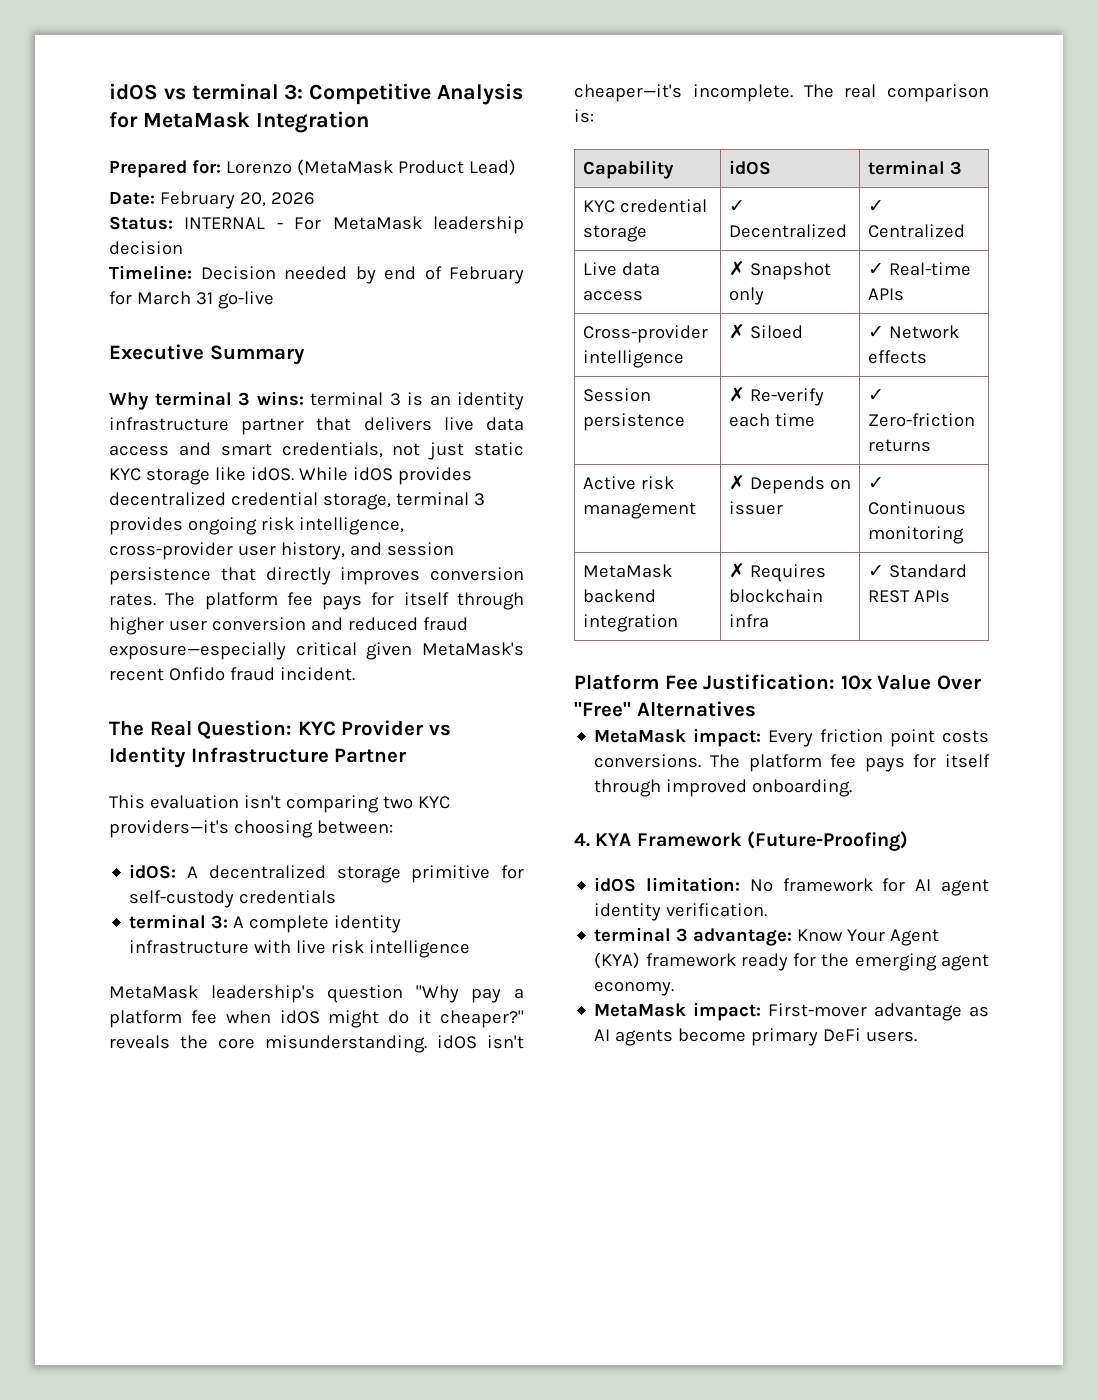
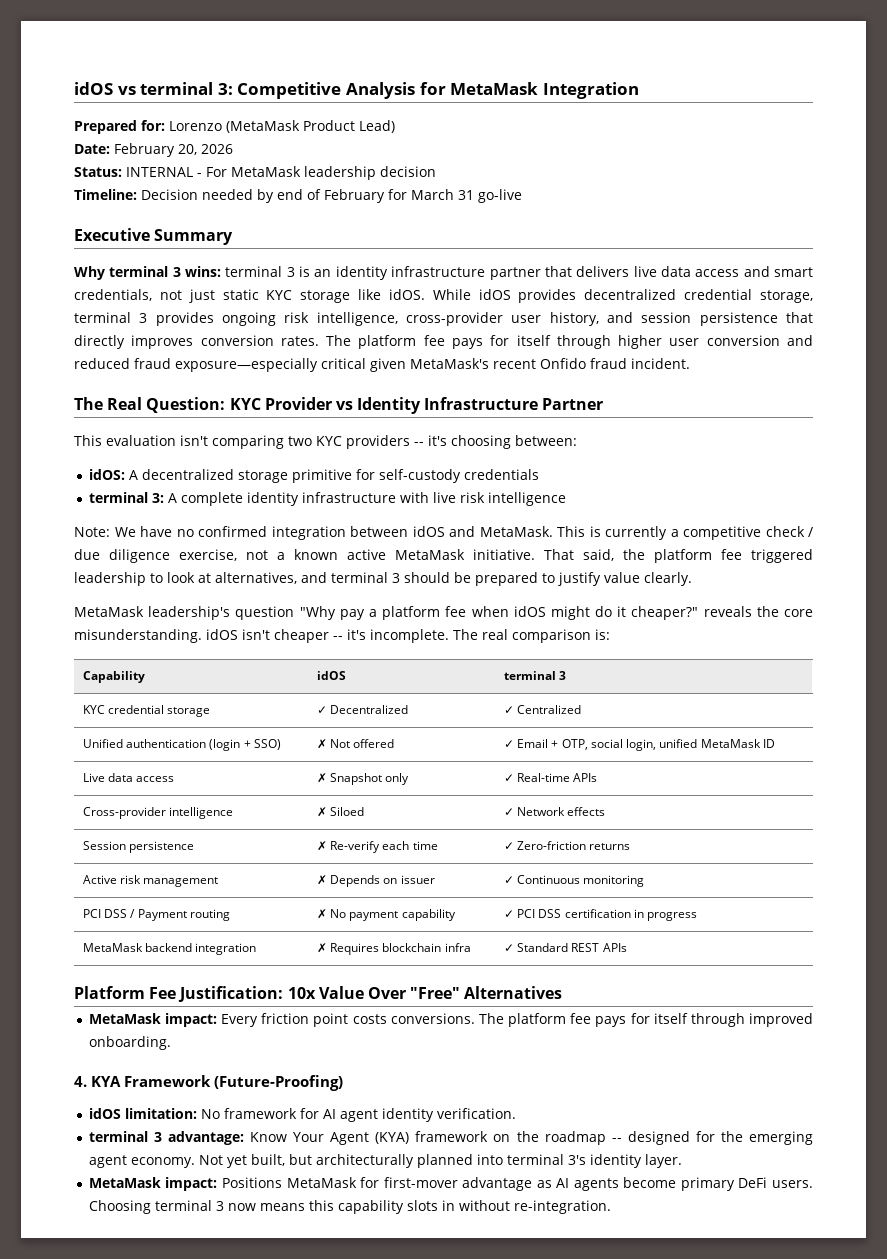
- This evaluation isn't comparing two KYC providers—it's choosing between:
+ This evaluation isn't comparing two KYC providers -- it's choosing between:
+ Note: We have no confirmed integration between idOS and MetaMask. This is currently a competitive check / due diligence exercise, not a known active MetaMask initiative. That said, the platform fee triggered leadership to look at alternatives, and terminal 3 should be prepared to justify value clearly.
- MetaMask leadership's question "Why pay a platform fee when idOS might do it cheaper?" reveals the core misunderstanding. idOS isn't cheaper—it's incomplete.
+ MetaMask leadership's question "Why pay a platform fee when idOS might do it cheaper?" reveals the core misunderstanding. idOS isn't cheaper -- it's incomplete.
+ Unified authentication (login + SSO) | ✗ Not offered | ✓ Email + OTP, social login, unified MetaMask ID
+ PCI DSS / Payment routing | ✗ No payment capability | ✓ PCI DSS certification in progress
- terminal 3 advantage: Know Your Agent (KYA) framework ready for the emerging agent economy.
- MetaMask impact: First-mover advantage as AI agents become primary DeFi users.
+ terminal 3 advantage: Know Your Agent (KYA) framework on the roadmap -- designed for the emerging agent economy. Not yet built, but architecturally planned into terminal 3's identity layer.
+ MetaMask impact: Positions MetaMask for first-mover advantage as AI agents become primary DeFi users.
+ Choosing terminal 3 now means this capability slots in without re-integration.

